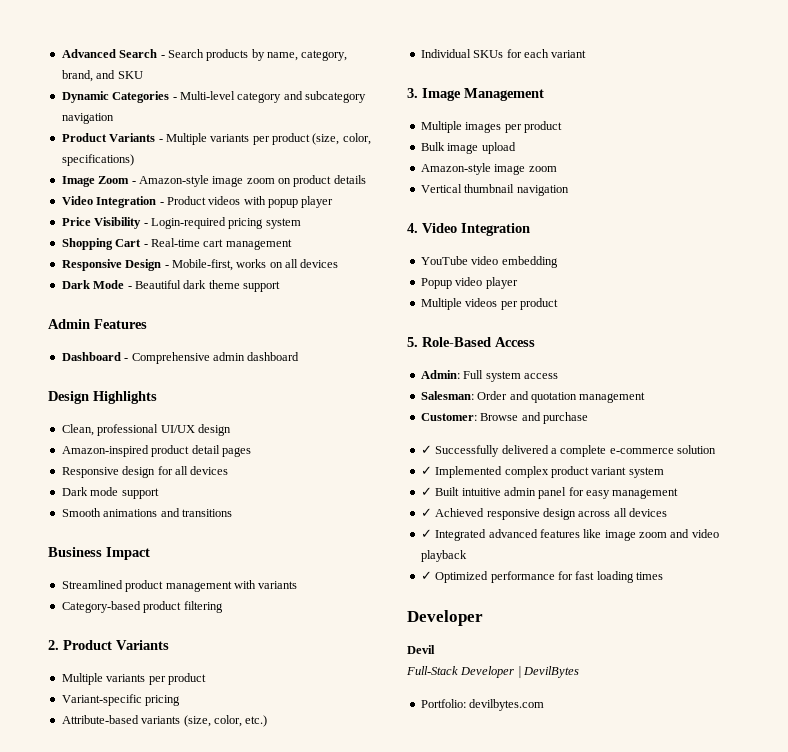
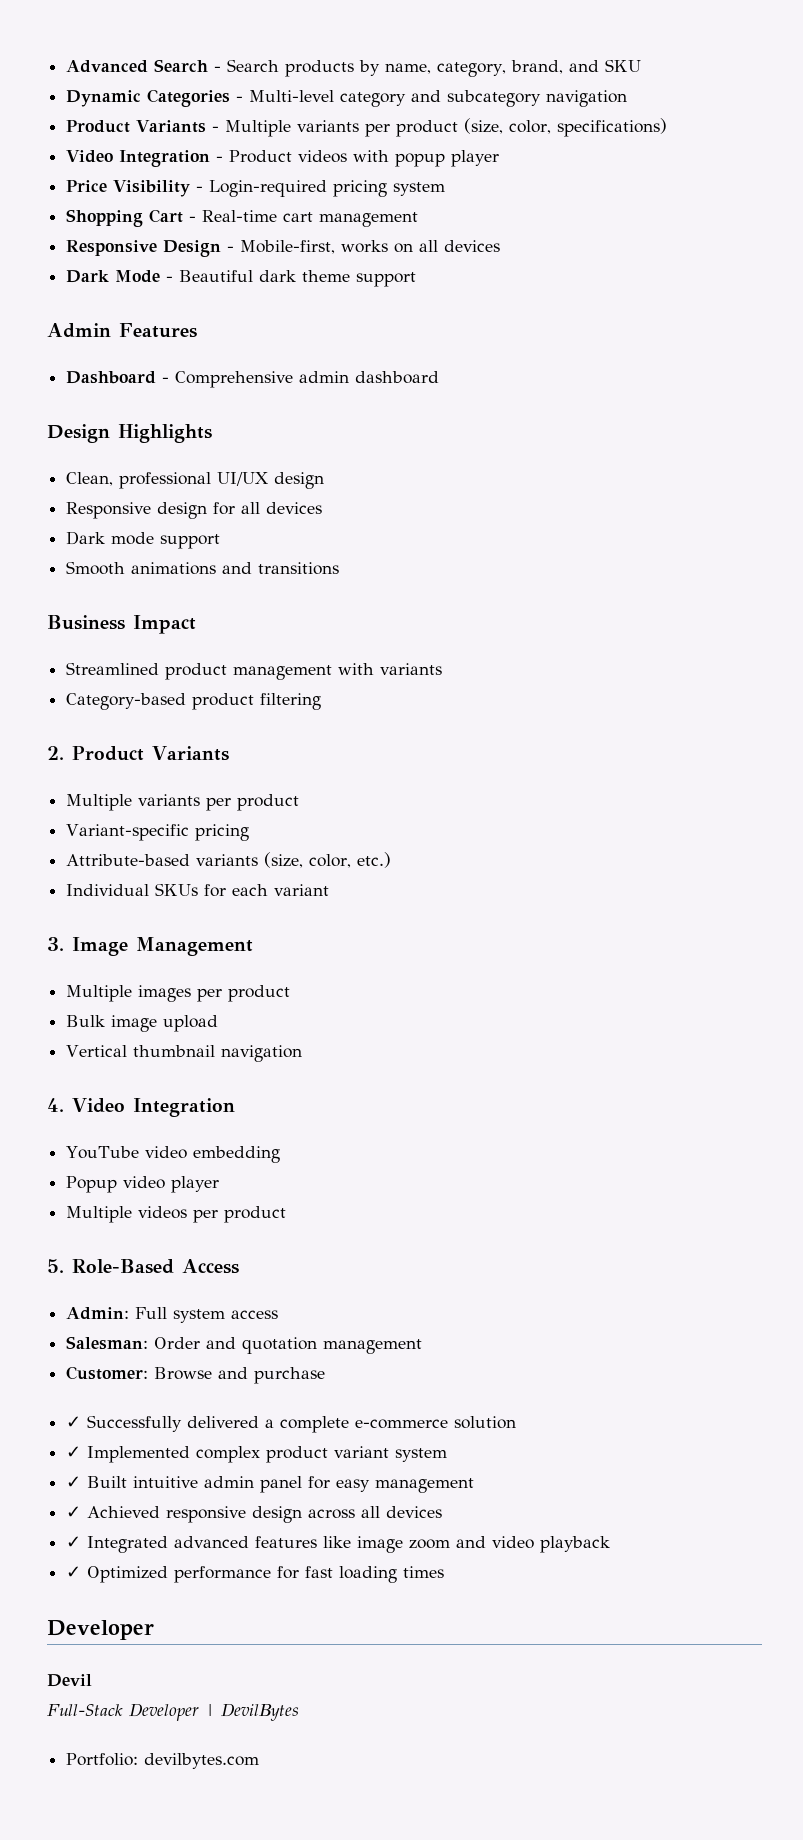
- Image Zoom - Amazon-style image zoom on product details
- Amazon-inspired product detail pages
  Bulk image upload
- Amazon-style image zoom

